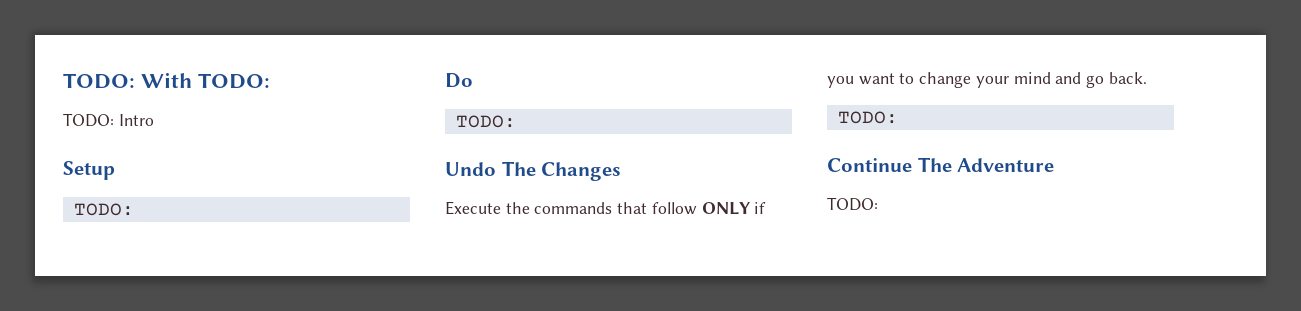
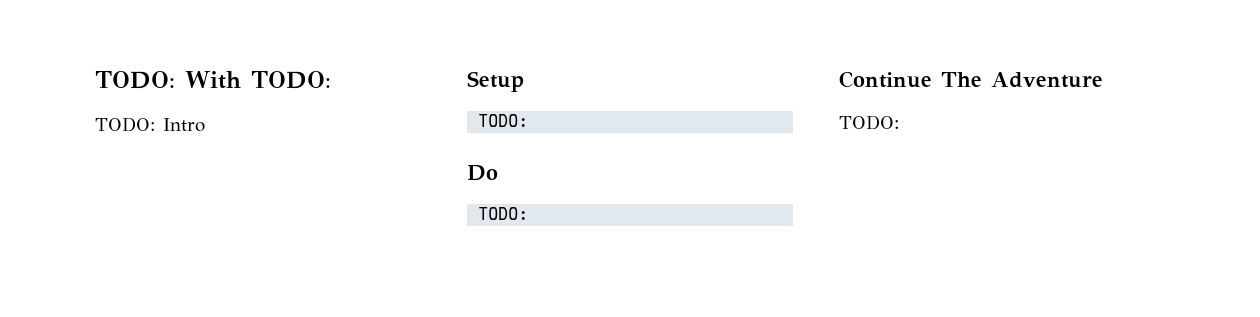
- Undo The Changes
- Execute the commands that follow ONLY if you want to change your mind and go back.
- TODO:

